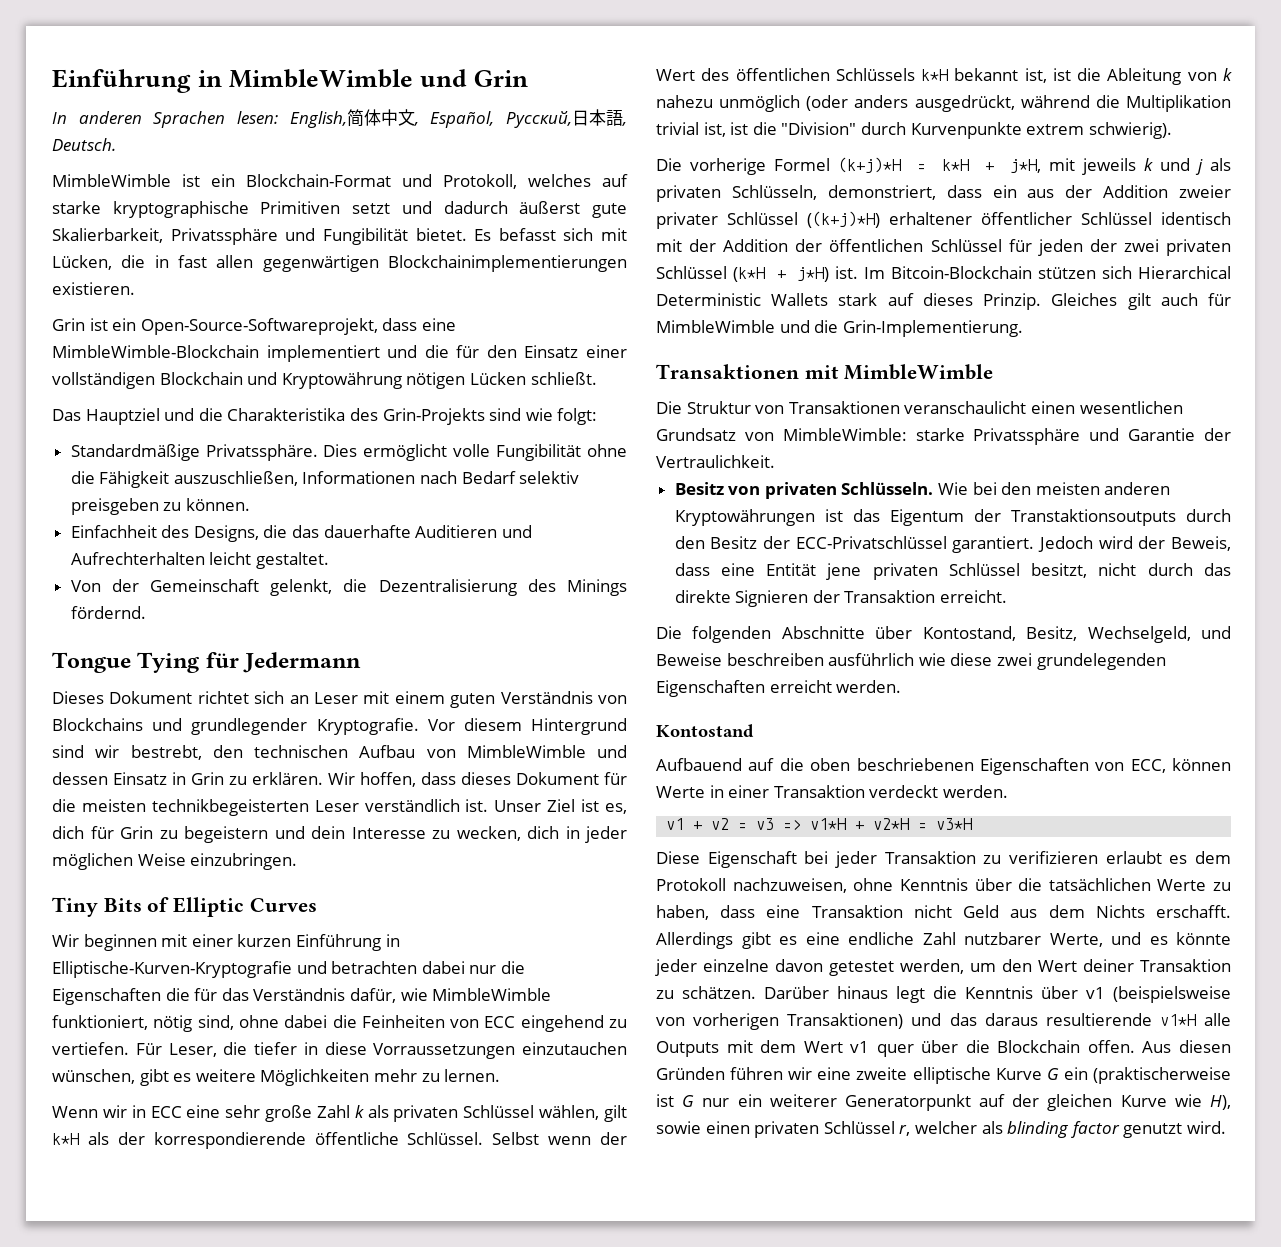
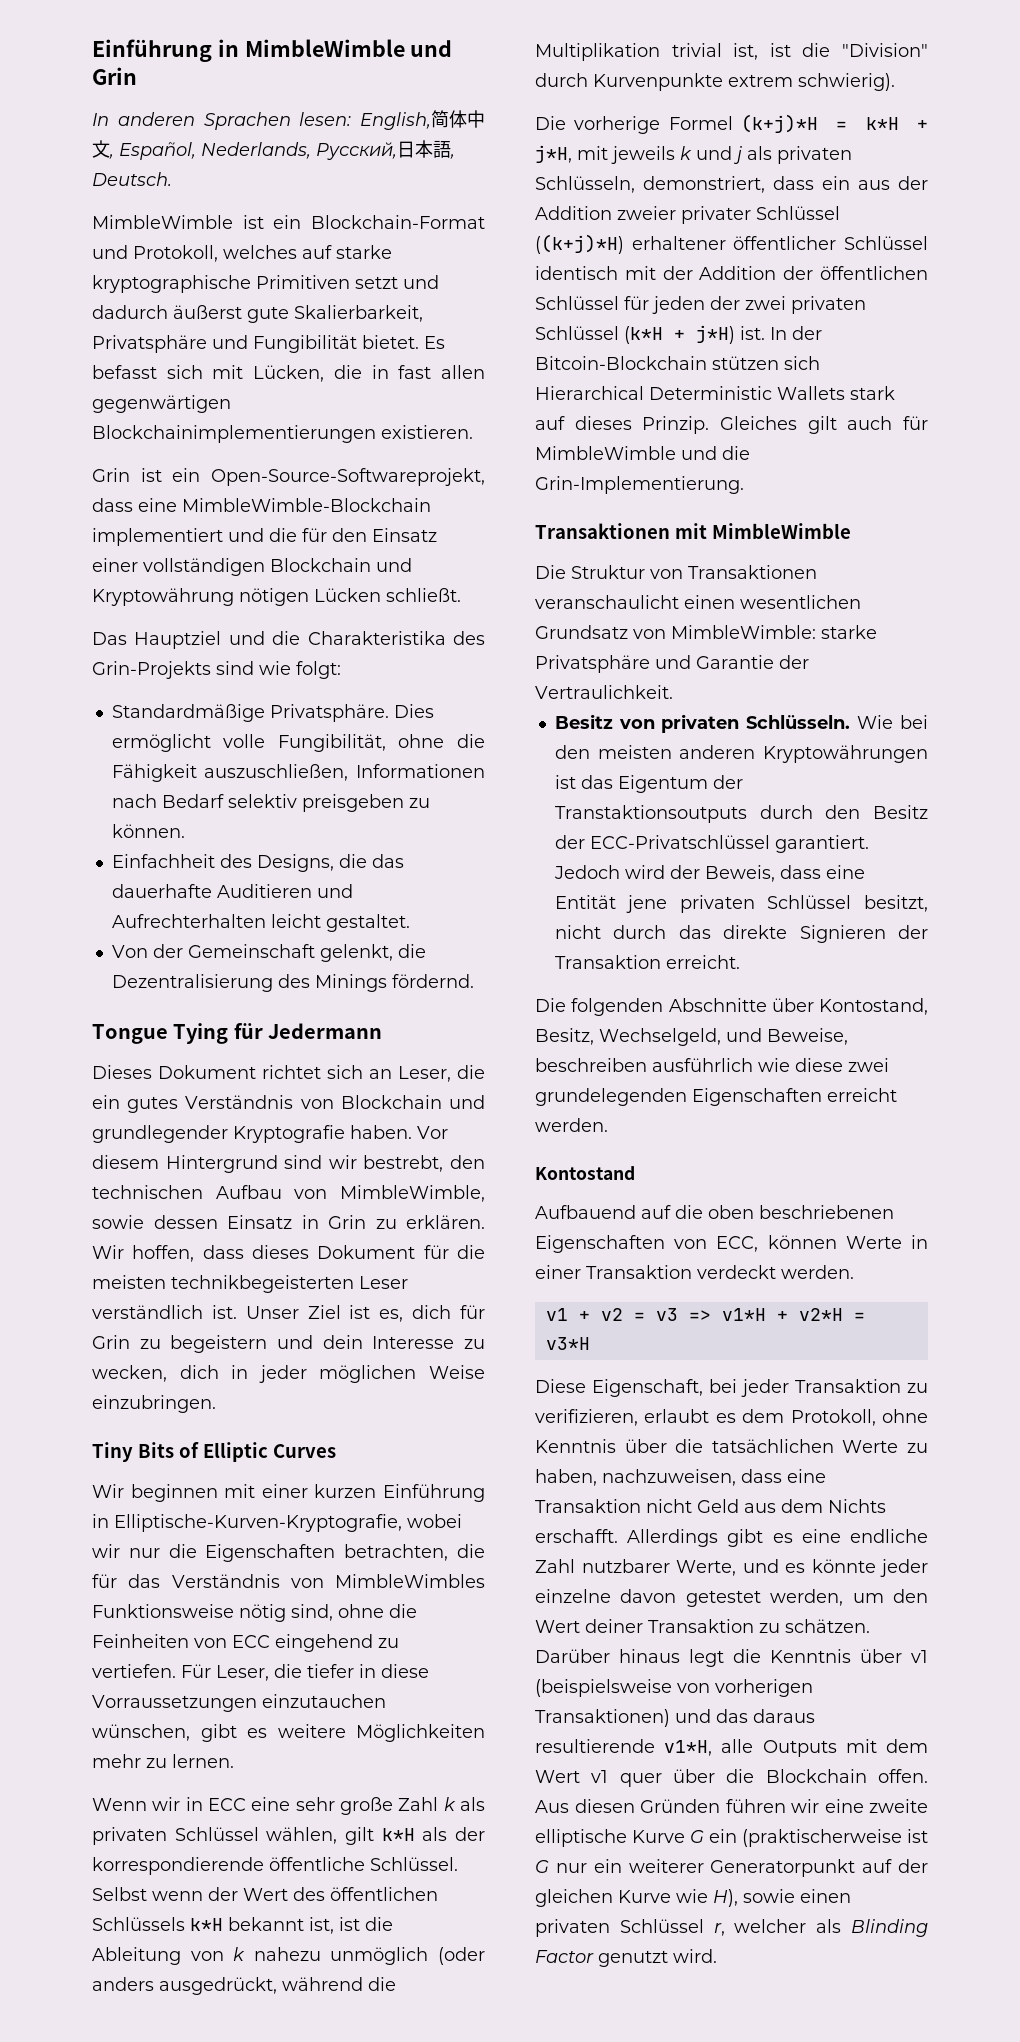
- In anderen Sprachen lesen: English,简体中文, Español, Русский,日本語, Deutsch.
+ In anderen Sprachen lesen: English,简体中文, Español, Nederlands, Русский,日本語, Deutsch.
- MimbleWimble ist ein Blockchain-Format und Protokoll, welches auf starke kryptographische Primitiven setzt und dadurch äußerst gute Skalierbarkeit, Privatssphäre und Fungibilität bietet.
+ MimbleWimble ist ein Blockchain-Format und Protokoll, welches auf starke kryptographische Primitiven setzt und dadurch äußerst gute Skalierbarkeit, Privatsphäre und Fungibilität bietet.
- Standardmäßige Privatssphäre.
+ Standardmäßige Privatsphäre.
- Dies ermöglicht volle Fungibilität ohne die Fähigkeit auszuschließen, Informationen nach Bedarf selektiv preisgeben zu können.
+ Dies ermöglicht volle Fungibilität, ohne die Fähigkeit auszuschließen, Informationen nach Bedarf selektiv preisgeben zu können.
- Dieses Dokument richtet sich an Leser mit einem guten Verständnis von Blockchains und grundlegender Kryptografie.
+ Dieses Dokument richtet sich an Leser, die ein gutes Verständnis von Blockchain und grundlegender Kryptografie haben.
- Vor diesem Hintergrund sind wir bestrebt, den technischen Aufbau von MimbleWimble und dessen Einsatz in Grin zu erklären.
+ Vor diesem Hintergrund sind wir bestrebt, den technischen Aufbau von MimbleWimble, sowie dessen Einsatz in Grin zu erklären.
- Wir beginnen mit einer kurzen Einführung in Elliptische-Kurven-Kryptografie und betrachten dabei nur die Eigenschaften die für das Verständnis dafür, wie MimbleWimble funktioniert, nötig sind, ohne dabei die Feinheiten von ECC eingehend zu vertiefen.
+ Wir beginnen mit einer kurzen Einführung in Elliptische-Kurven-Kryptografie, wobei wir nur die Eigenschaften betrachten, die für das Verständnis von MimbleWimbles Funktionsweise nötig sind, ohne die Feinheiten von ECC eingehend zu vertiefen.
- Im Bitcoin-Blockchain stützen sich Hierarchical Deterministic Wallets stark auf dieses Prinzip.
+ In der Bitcoin-Blockchain stützen sich Hierarchical Deterministic Wallets stark auf dieses Prinzip.
- Die Struktur von Transaktionen veranschaulicht einen wesentlichen Grundsatz von MimbleWimble: starke Privatssphäre und Garantie der Vertraulichkeit.
+ Die Struktur von Transaktionen veranschaulicht einen wesentlichen Grundsatz von MimbleWimble: starke Privatsphäre und Garantie der Vertraulichkeit.
- Die folgenden Abschnitte über Kontostand, Besitz, Wechselgeld, und Beweise beschreiben ausführlich wie diese zwei grundelegenden Eigenschaften erreicht werden.
+ Die folgenden Abschnitte über Kontostand, Besitz, Wechselgeld, und Beweise, beschreiben ausführlich wie diese zwei grundelegenden Eigenschaften erreicht werden.
- Diese Eigenschaft bei jeder Transaktion zu verifizieren erlaubt es dem Protokoll nachzuweisen, ohne Kenntnis über die tatsächlichen Werte zu haben, dass eine Transaktion nicht Geld aus dem Nichts erschafft.
+ Diese Eigenschaft, bei jeder Transaktion zu verifizieren, erlaubt es dem Protokoll, ohne Kenntnis über die tatsächlichen Werte zu haben, nachzuweisen, dass eine Transaktion nicht Geld aus dem Nichts erschafft.
- Darüber hinaus legt die Kenntnis über v1 (beispielsweise von vorherigen Transaktionen) und das daraus resultierende v1*H alle Outputs mit dem Wert v1 quer über die Blockchain offen.
+ Darüber hinaus legt die Kenntnis über v1 (beispielsweise von vorherigen Transaktionen) und das daraus resultierende v1*H, alle Outputs mit dem Wert v1 quer über die Blockchain offen.
- Aus diesen Gründen führen wir eine zweite elliptische Kurve G ein (praktischerweise ist G nur ein weiterer Generatorpunkt auf der gleichen Kurve wie H), sowie einen privaten Schlüssel r, welcher als blinding factor genutzt wird.
+ Aus diesen Gründen führen wir eine zweite elliptische Kurve G ein (praktischerweise ist G nur ein weiterer Generatorpunkt auf der gleichen Kurve wie H), sowie einen privaten Schlüssel r, welcher als Blinding Factor genutzt wird.

